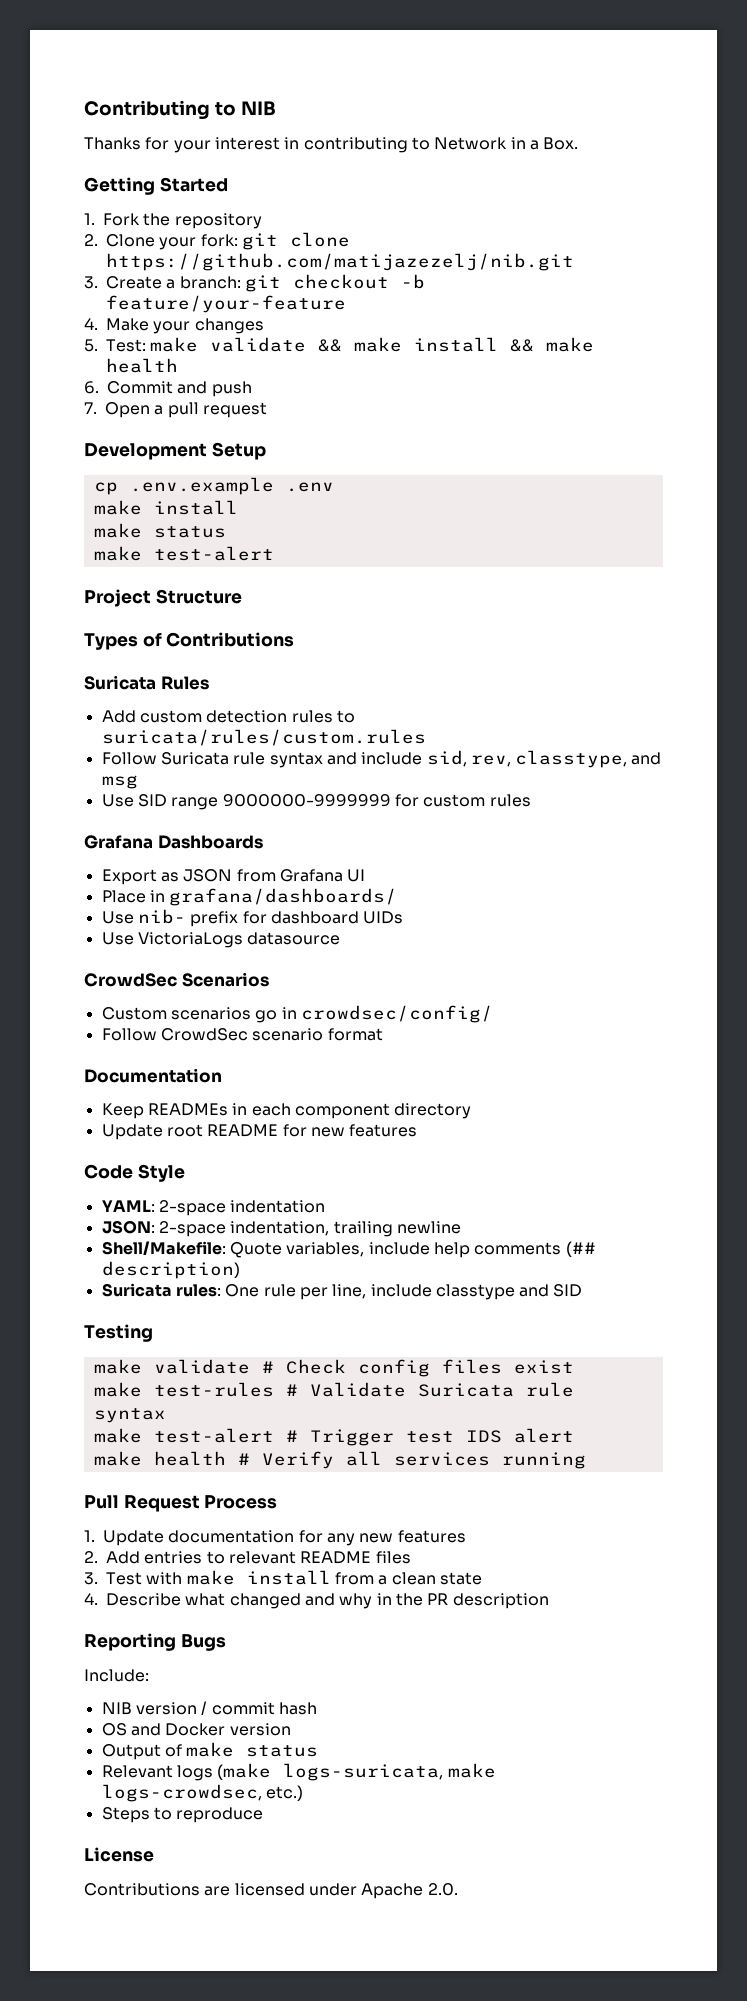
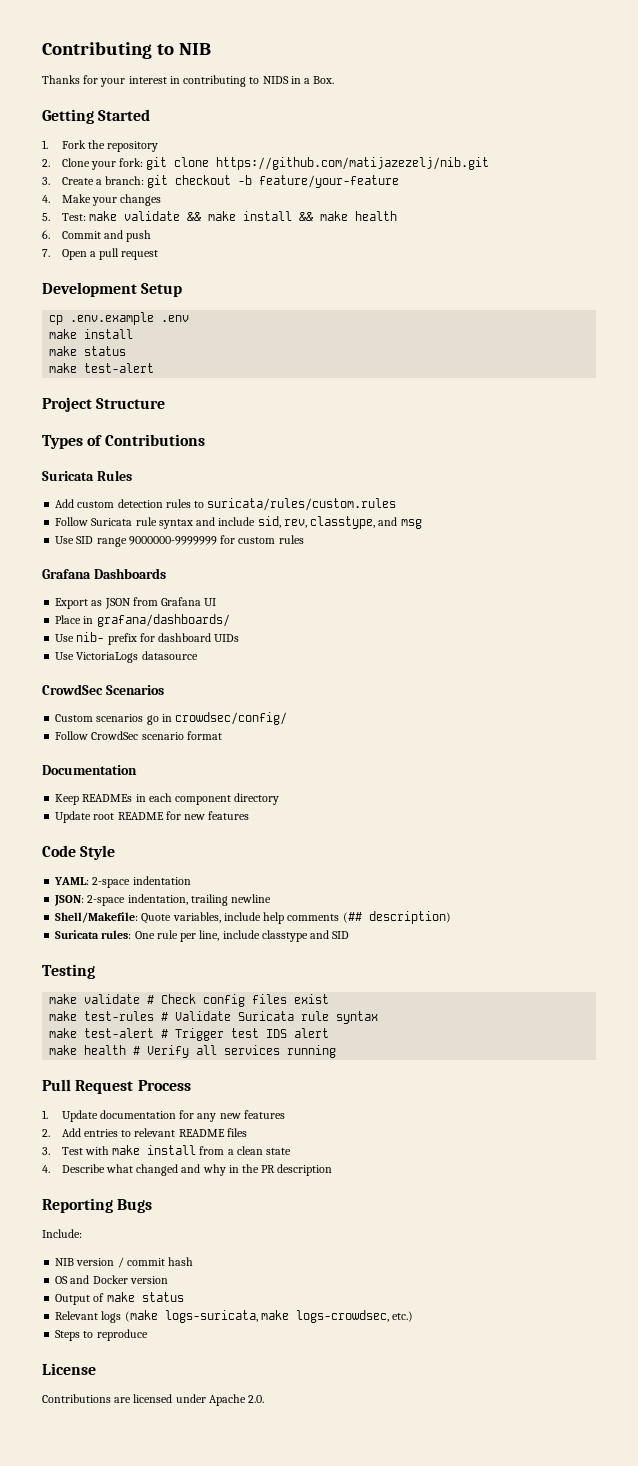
- Thanks for your interest in contributing to Network in a Box.
+ Thanks for your interest in contributing to NIDS in a Box.

